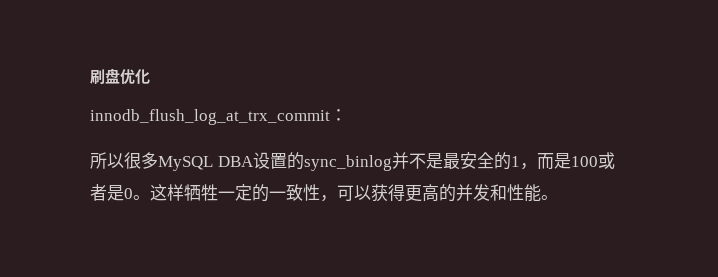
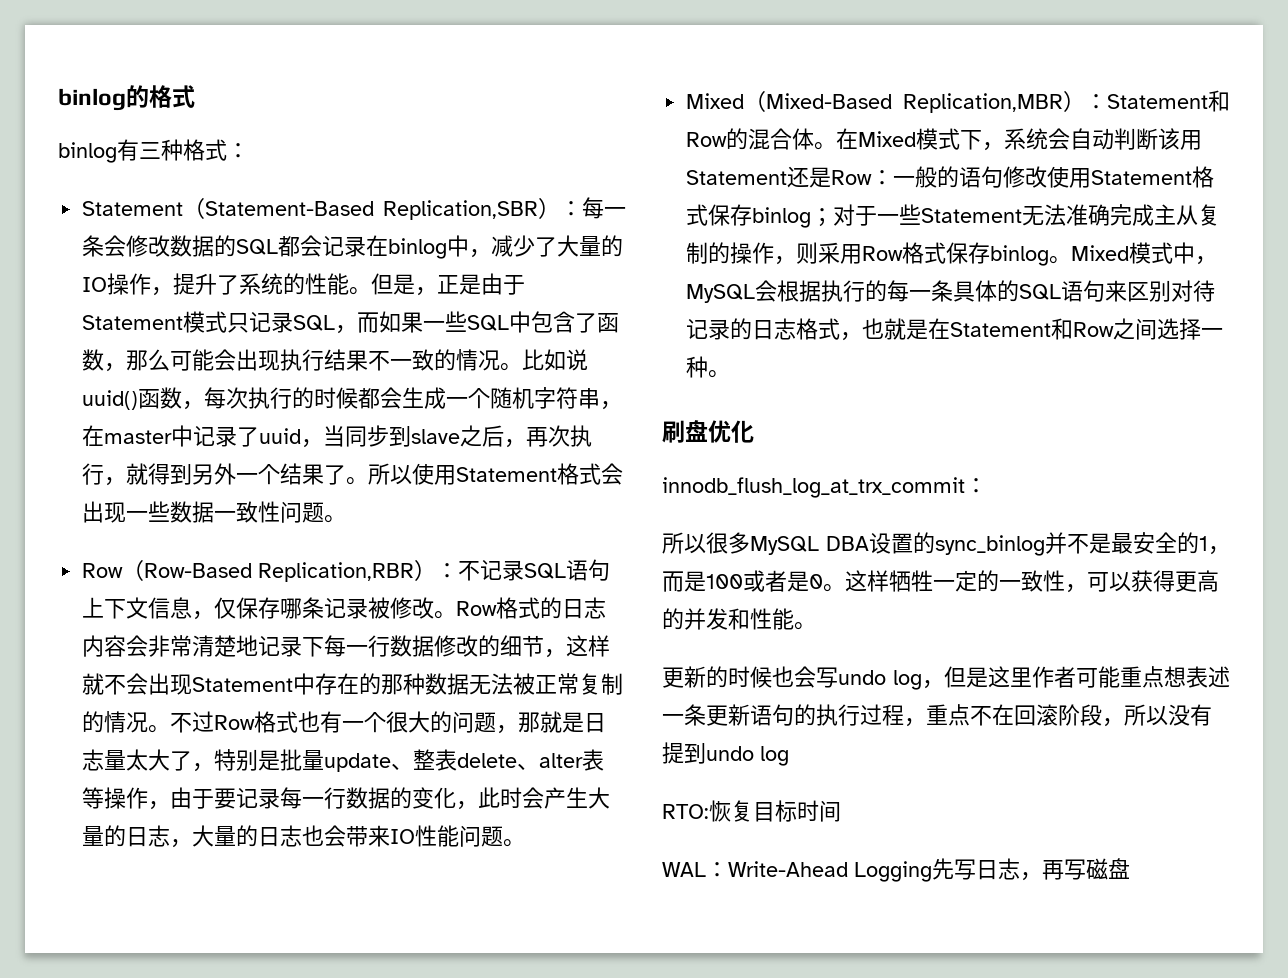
+ binlog的格式
+ binlog有三种格式：
+ Statement（Statement-Based Replication,SBR）：每一条会修改数据的SQL都会记录在binlog中，减少了大量的IO操作，提升了系统的性能。但是，正是由于Statement模式只记录SQL，而如果一些SQL中包含了函数，那么可能会出现执行结果不一致的情况。比如说uuid()函数，每次执行的时候都会生成一个随机字符串，在master中记录了uuid，当同步到slave之后，再次执行，就得到另外一个结果了。所以使用Statement格式会出现一些数据一致性问题。
+ Row（Row-Based Replication,RBR）：不记录SQL语句上下文信息，仅保存哪条记录被修改。Row格式的日志内容会非常清楚地记录下每一行数据修改的细节，这样就不会出现Statement中存在的那种数据无法被正常复制的情况。不过Row格式也有一个很大的问题，那就是日志量太大了，特别是批量update、整表delete、alter表等操作，由于要记录每一行数据的变化，此时会产生大量的日志，大量的日志也会带来IO性能问题。
+ Mixed（Mixed-Based Replication,MBR）：Statement和Row的混合体。在Mixed模式下，系统会自动判断该用Statement还是Row：一般的语句修改使用Statement格式保存binlog；对于一些Statement无法准确完成主从复制的操作，则采用Row格式保存binlog。Mixed模式中，MySQL会根据执行的每一条具体的SQL语句来区别对待记录的日志格式，也就是在Statement和Row之间选择一种。
+ 更新的时候也会写undo log，但是这里作者可能重点想表述一条更新语句的执行过程，重点不在回滚阶段，所以没有提到undo log
+ RTO:恢复目标时间
+ WAL：Write-Ahead Logging先写日志，再写磁盘

